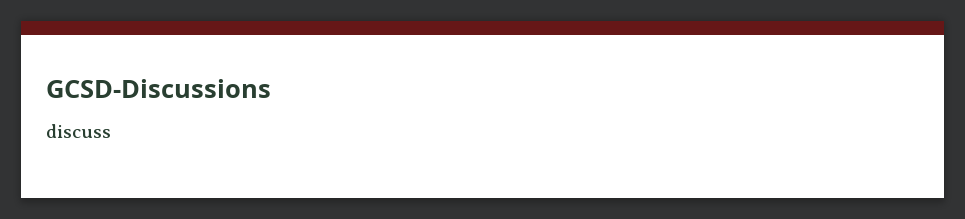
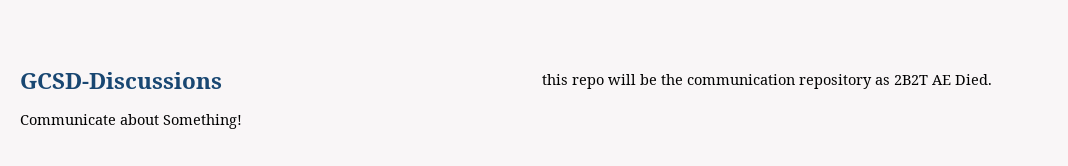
- discuss
+ Communicate about Something!
+ this repo will be the communication repository as 2B2T AE Died.

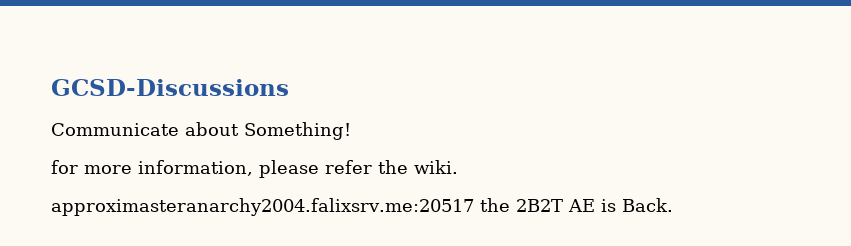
- this repo will be the communication repository as 2B2T AE Died.
+ for more information, please refer the wiki.
+ approximasteranarchy2004.falixsrv.me:20517 the 2B2T AE is Back.

